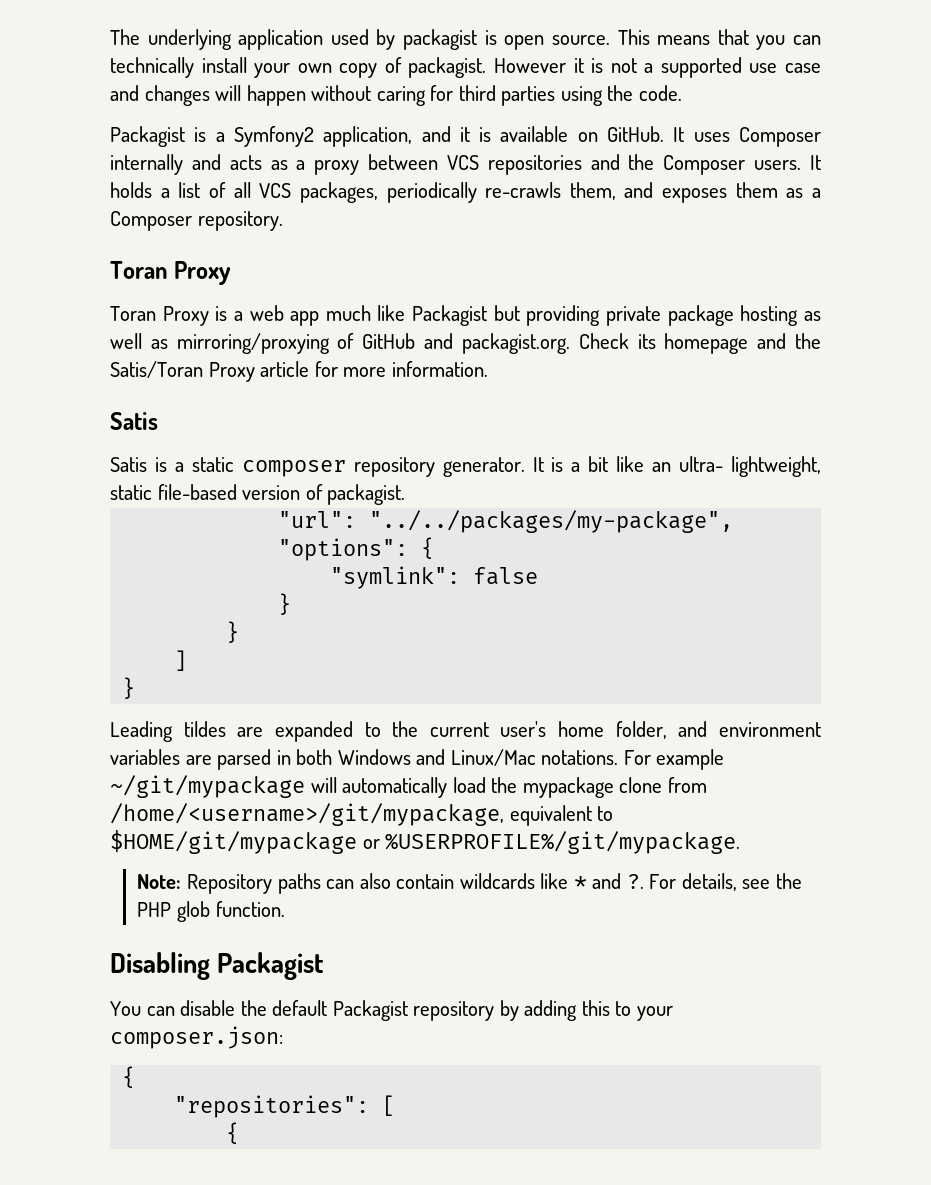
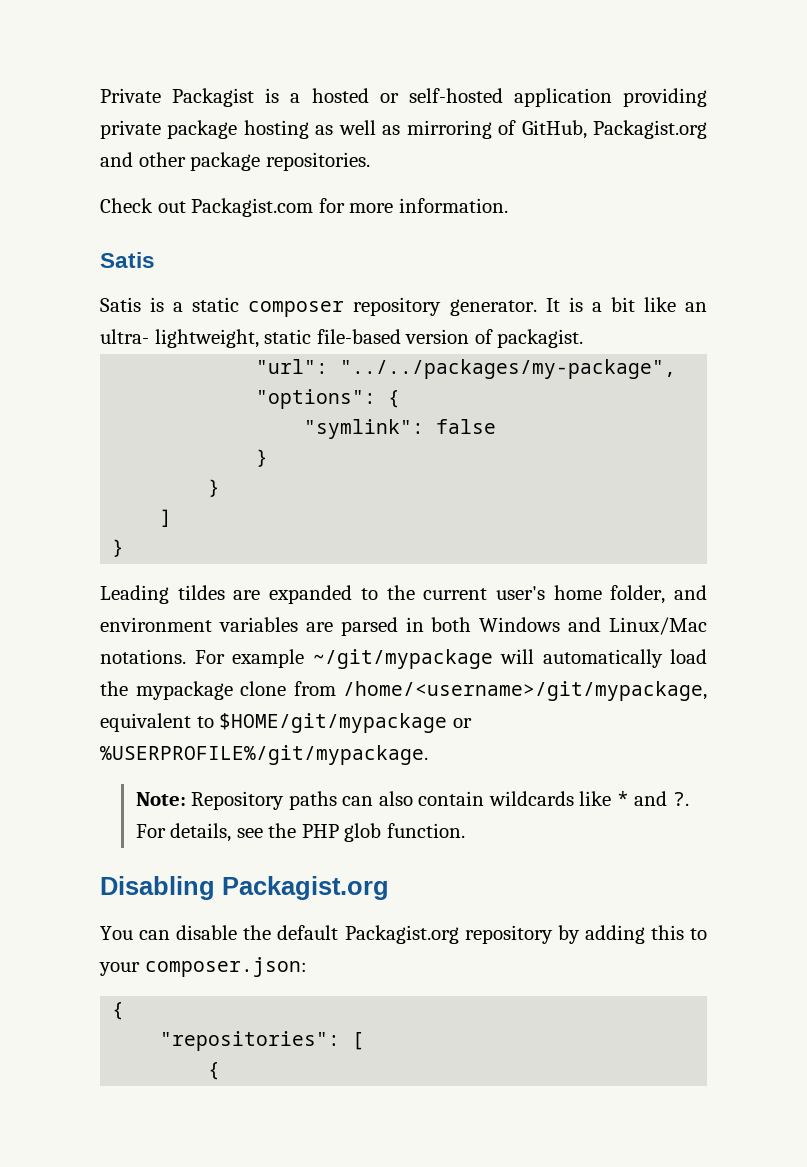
- The underlying application used by packagist is open source. This means that you can technically install your own copy of packagist. However it is not a supported use case and changes will happen without caring for third parties using the code.
- Packagist is a Symfony2 application, and it is available on GitHub. It uses Composer internally and acts as a proxy between VCS repositories and the Composer users. It holds a list of all VCS packages, periodically re-crawls them, and exposes them as a Composer repository.
- Toran Proxy
- Toran Proxy is a web app much like Packagist but providing private package hosting as well as mirroring/proxying of GitHub and packagist.org. Check its homepage and the Satis/Toran Proxy article for more information.
+ Private Packagist is a hosted or self-hosted application providing private package hosting as well as mirroring of GitHub, Packagist.org and other package repositories.
+ Check out Packagist.com for more information.
- Disabling Packagist
+ Disabling Packagist.org
- You can disable the default Packagist repository by adding this to your composer.json:
+ You can disable the default Packagist.org repository by adding this to your composer.json:

